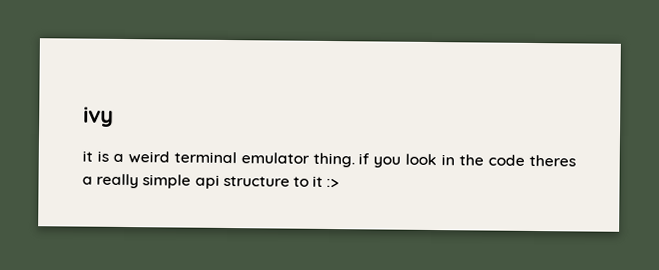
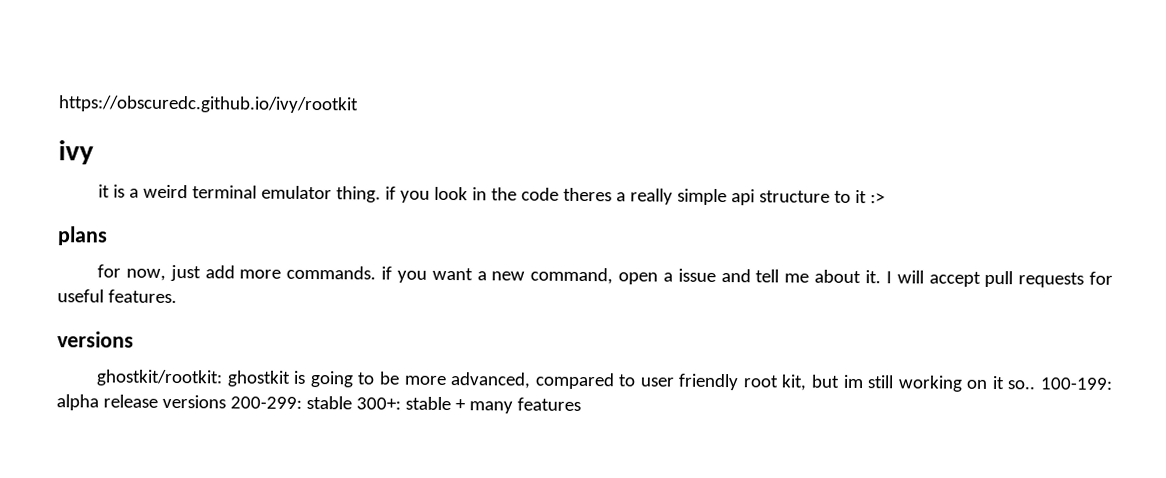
+ https://obscuredc.github.io/ivy/rootkit
+ plans
+ for now, just add more commands. if you want a new command, open a issue and tell me about it. I will accept pull requests for useful features.
+ versions
+ ghostkit/rootkit: ghostkit is going to be more advanced, compared to user friendly root kit, but im still working on it so.. 100-199: alpha release versions 200-299: stable 300+: stable + many features

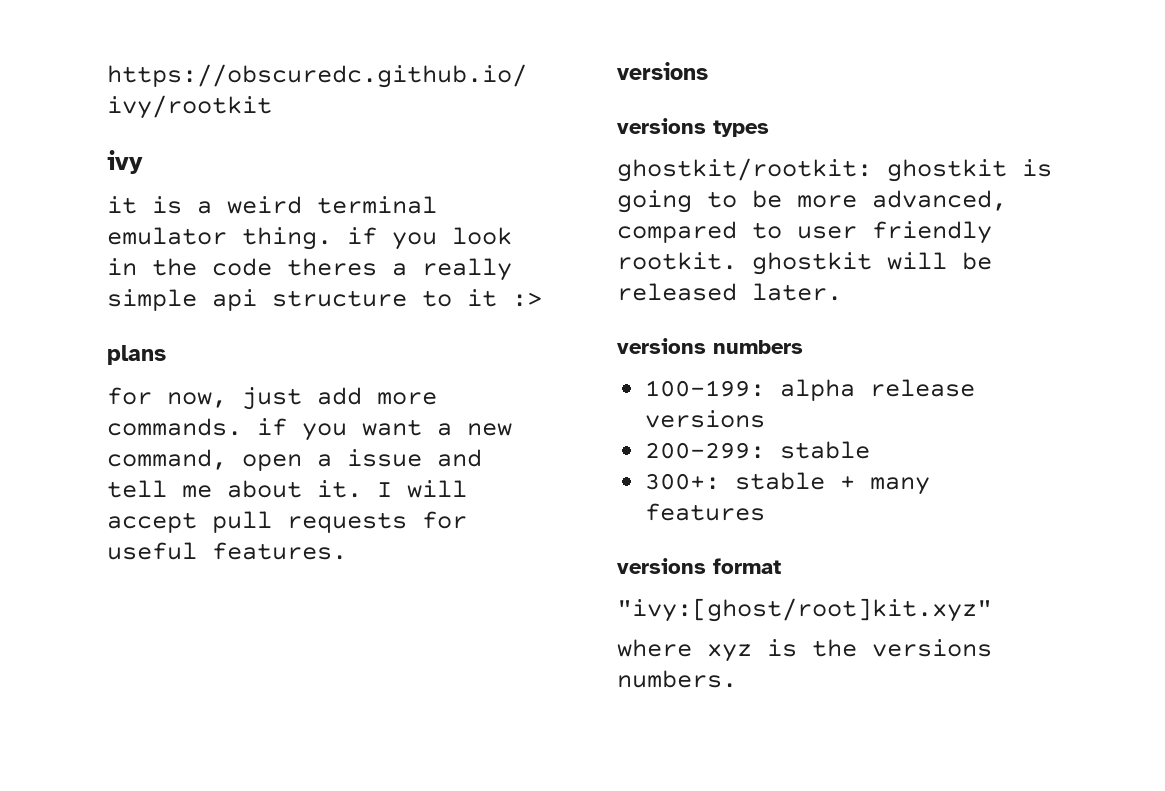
+ versions types
- ghostkit/rootkit: ghostkit is going to be more advanced, compared to user friendly root kit, but im still working on it so.. 100-199: alpha release versions 200-299: stable 300+: stable + many features
+ ghostkit/rootkit: ghostkit is going to be more advanced, compared to user friendly rootkit. ghostkit will be released later.
+ versions numbers
+ 100-199: alpha release versions
+ 200-299: stable
+ 300+: stable + many features
+ versions format
+ "ivy:[ghost/root]kit.xyz"
+ where xyz is the versions numbers.

